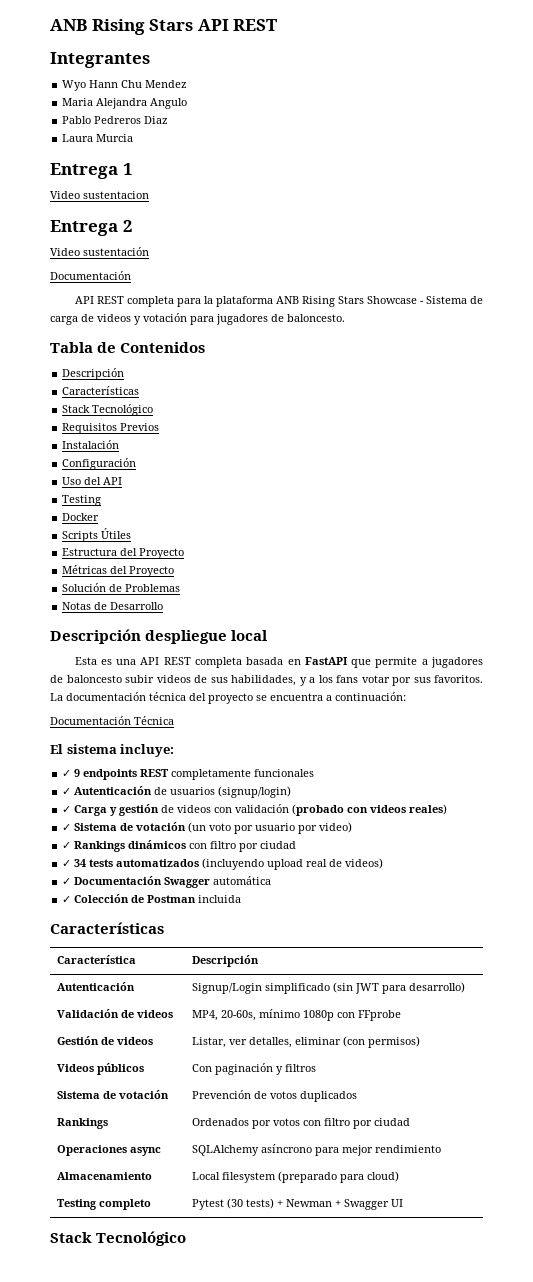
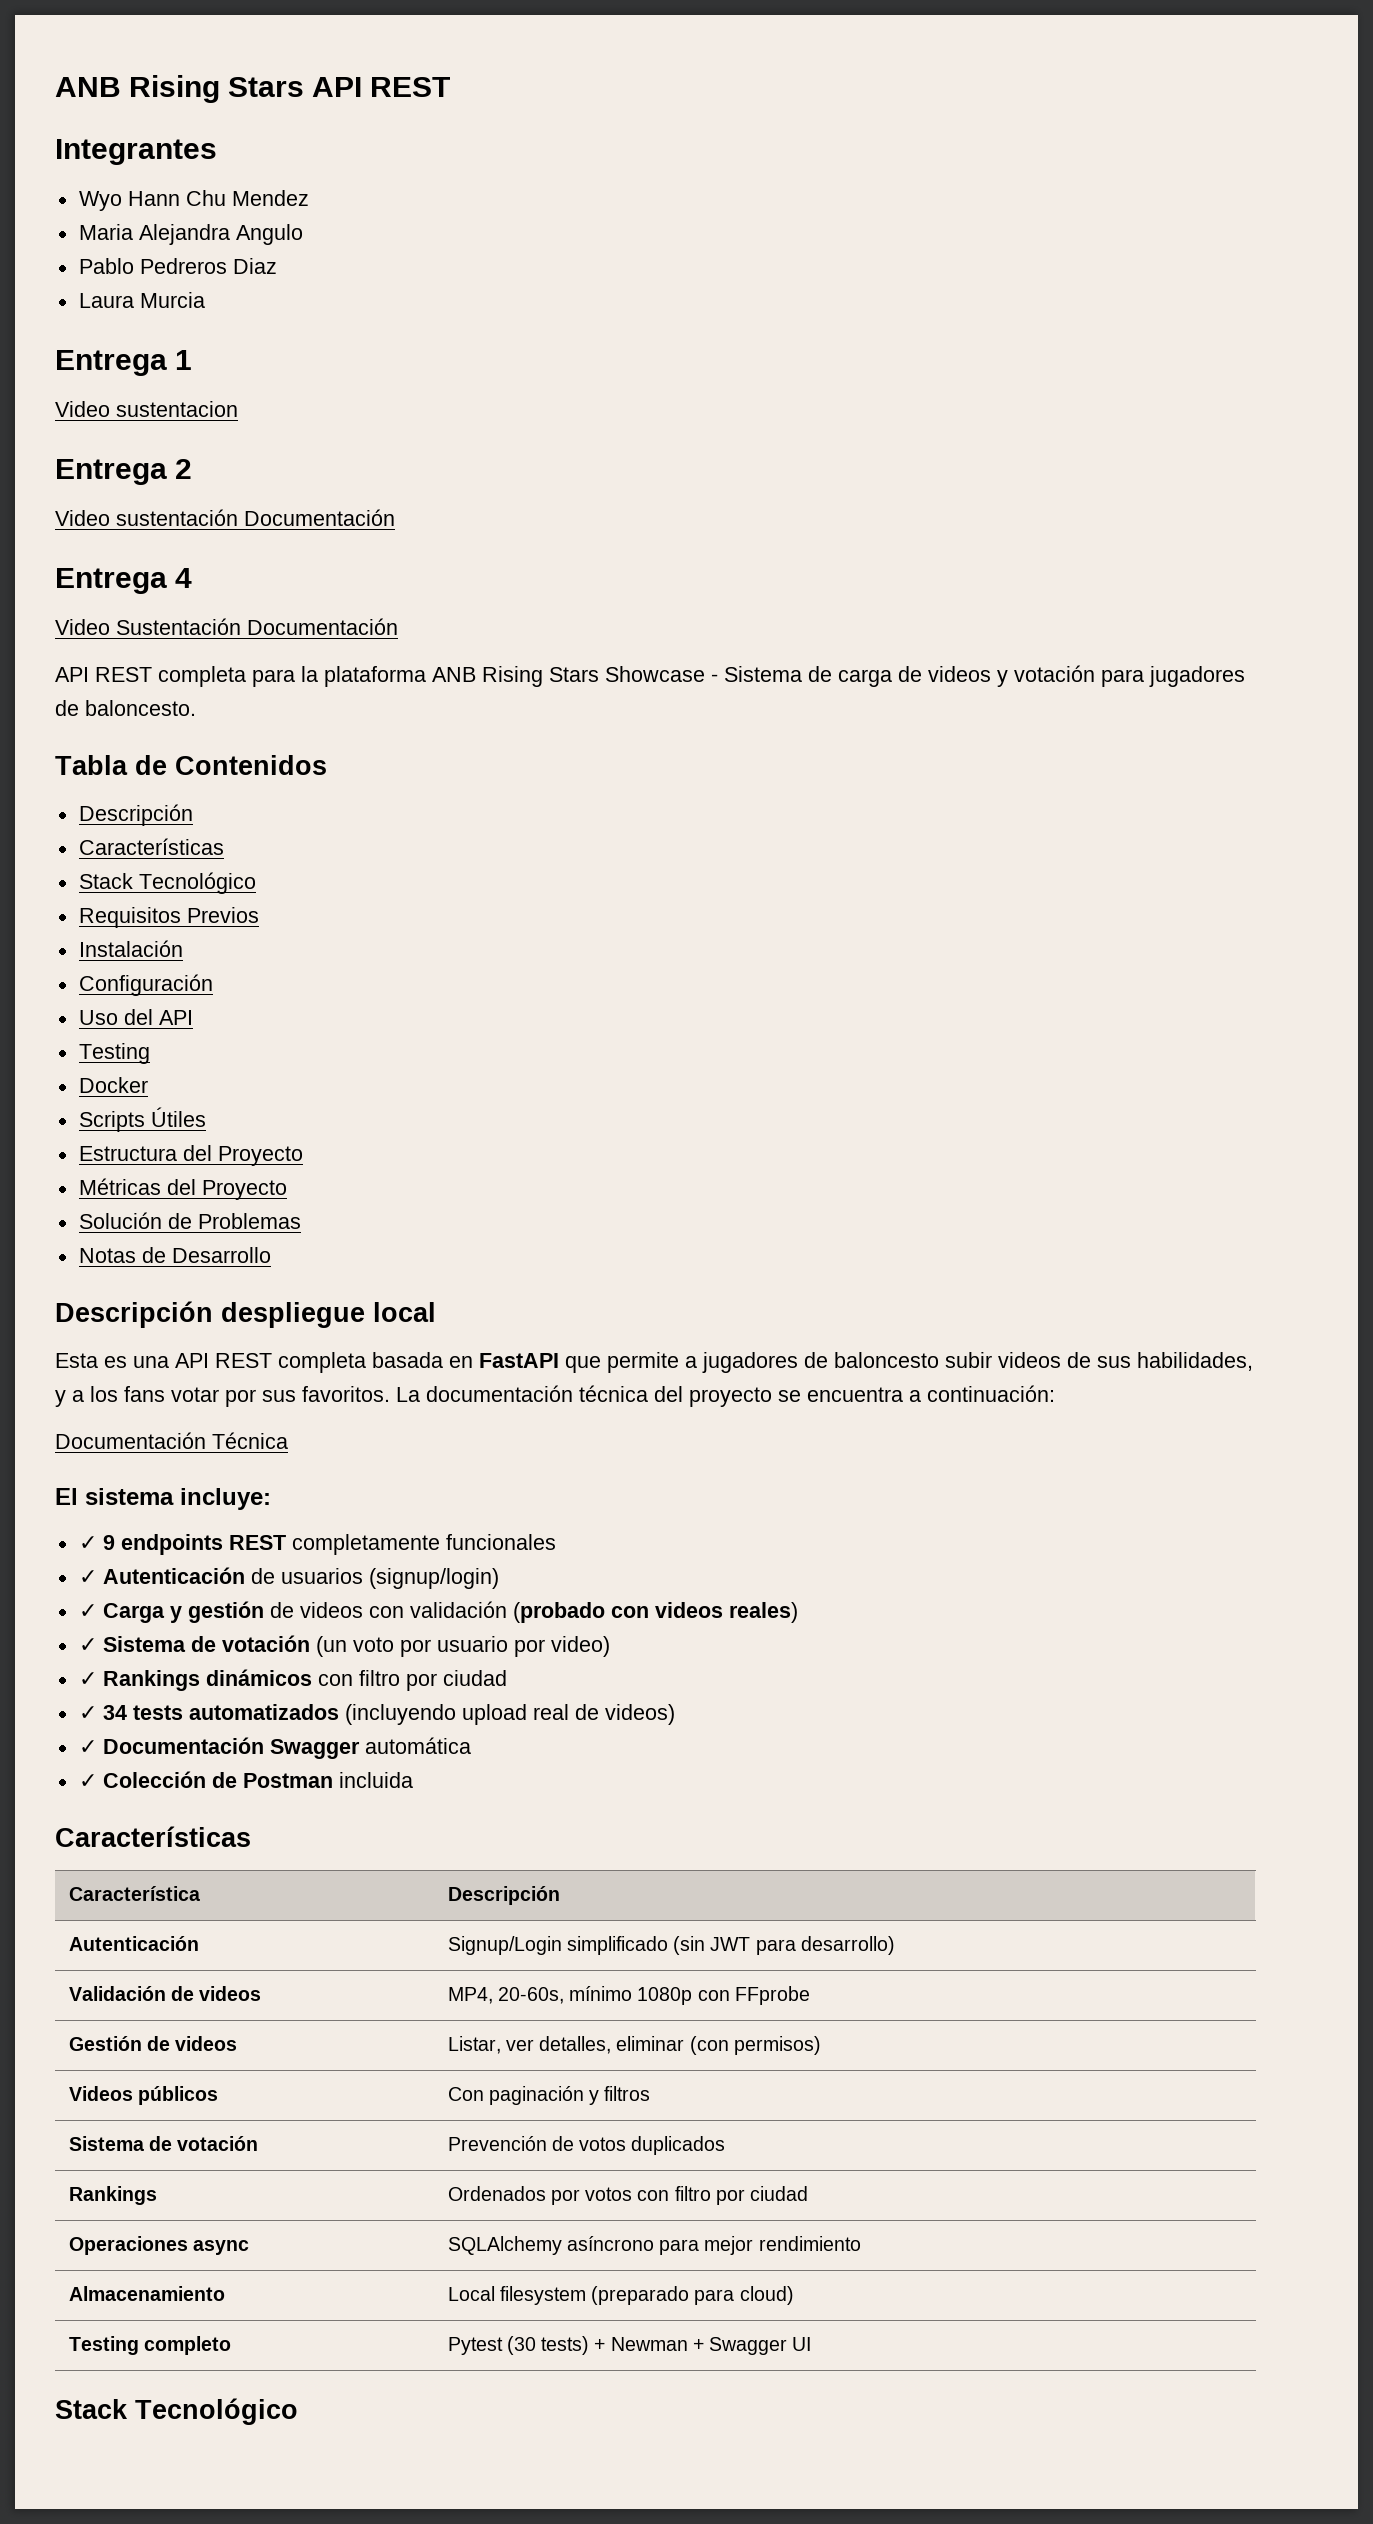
- Video sustentación
- Documentación
+ Video sustentación Documentación
+ Entrega 4
+ Video Sustentación Documentación

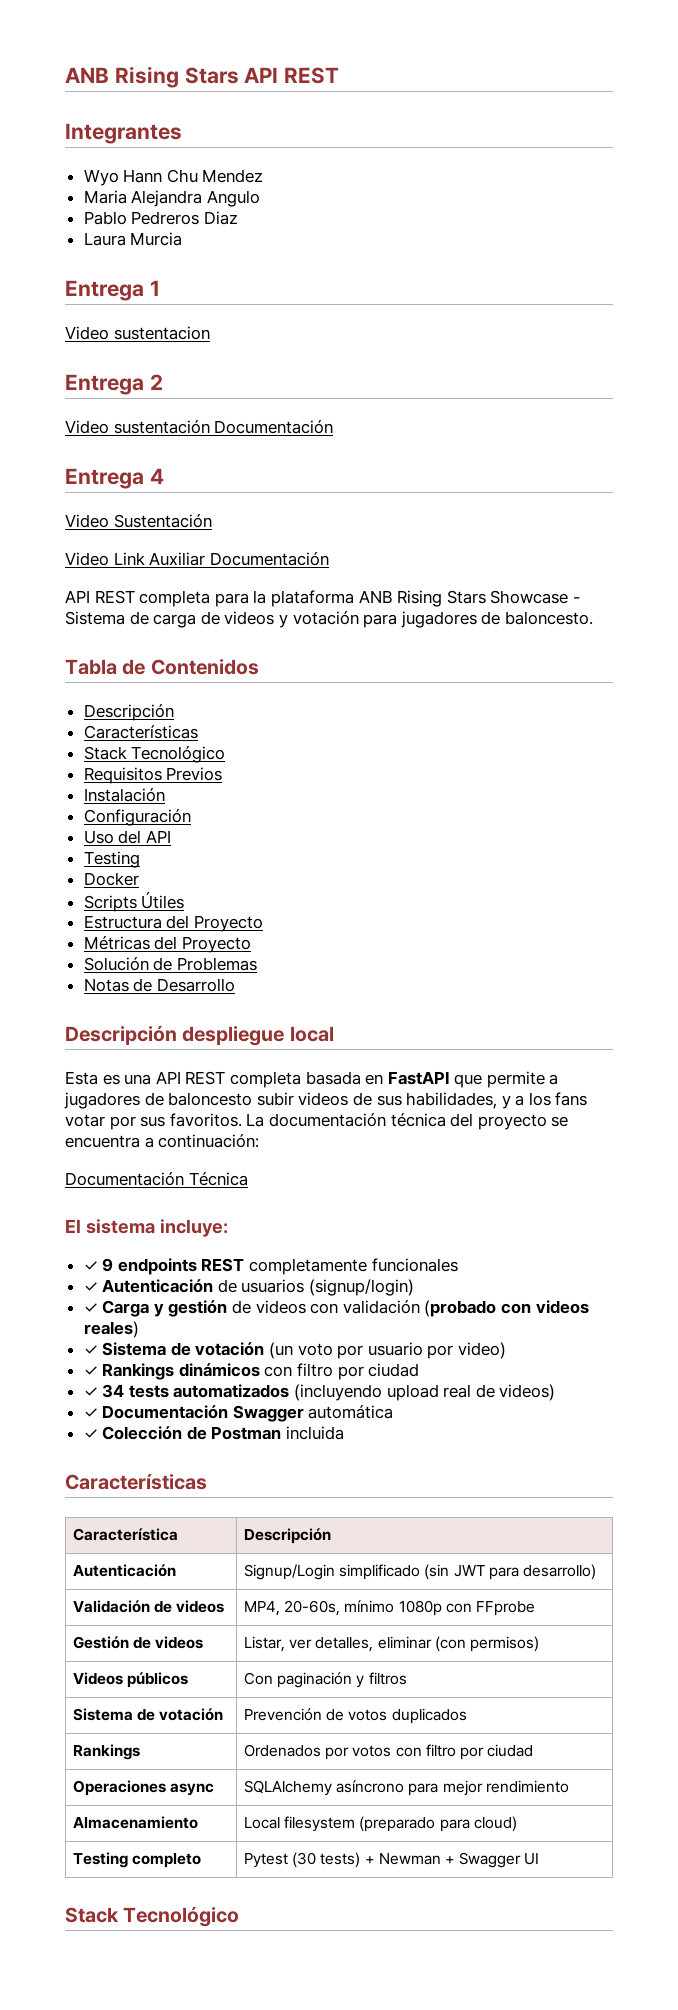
- Video Sustentación Documentación
+ Video Sustentación
+ Video Link Auxiliar Documentación

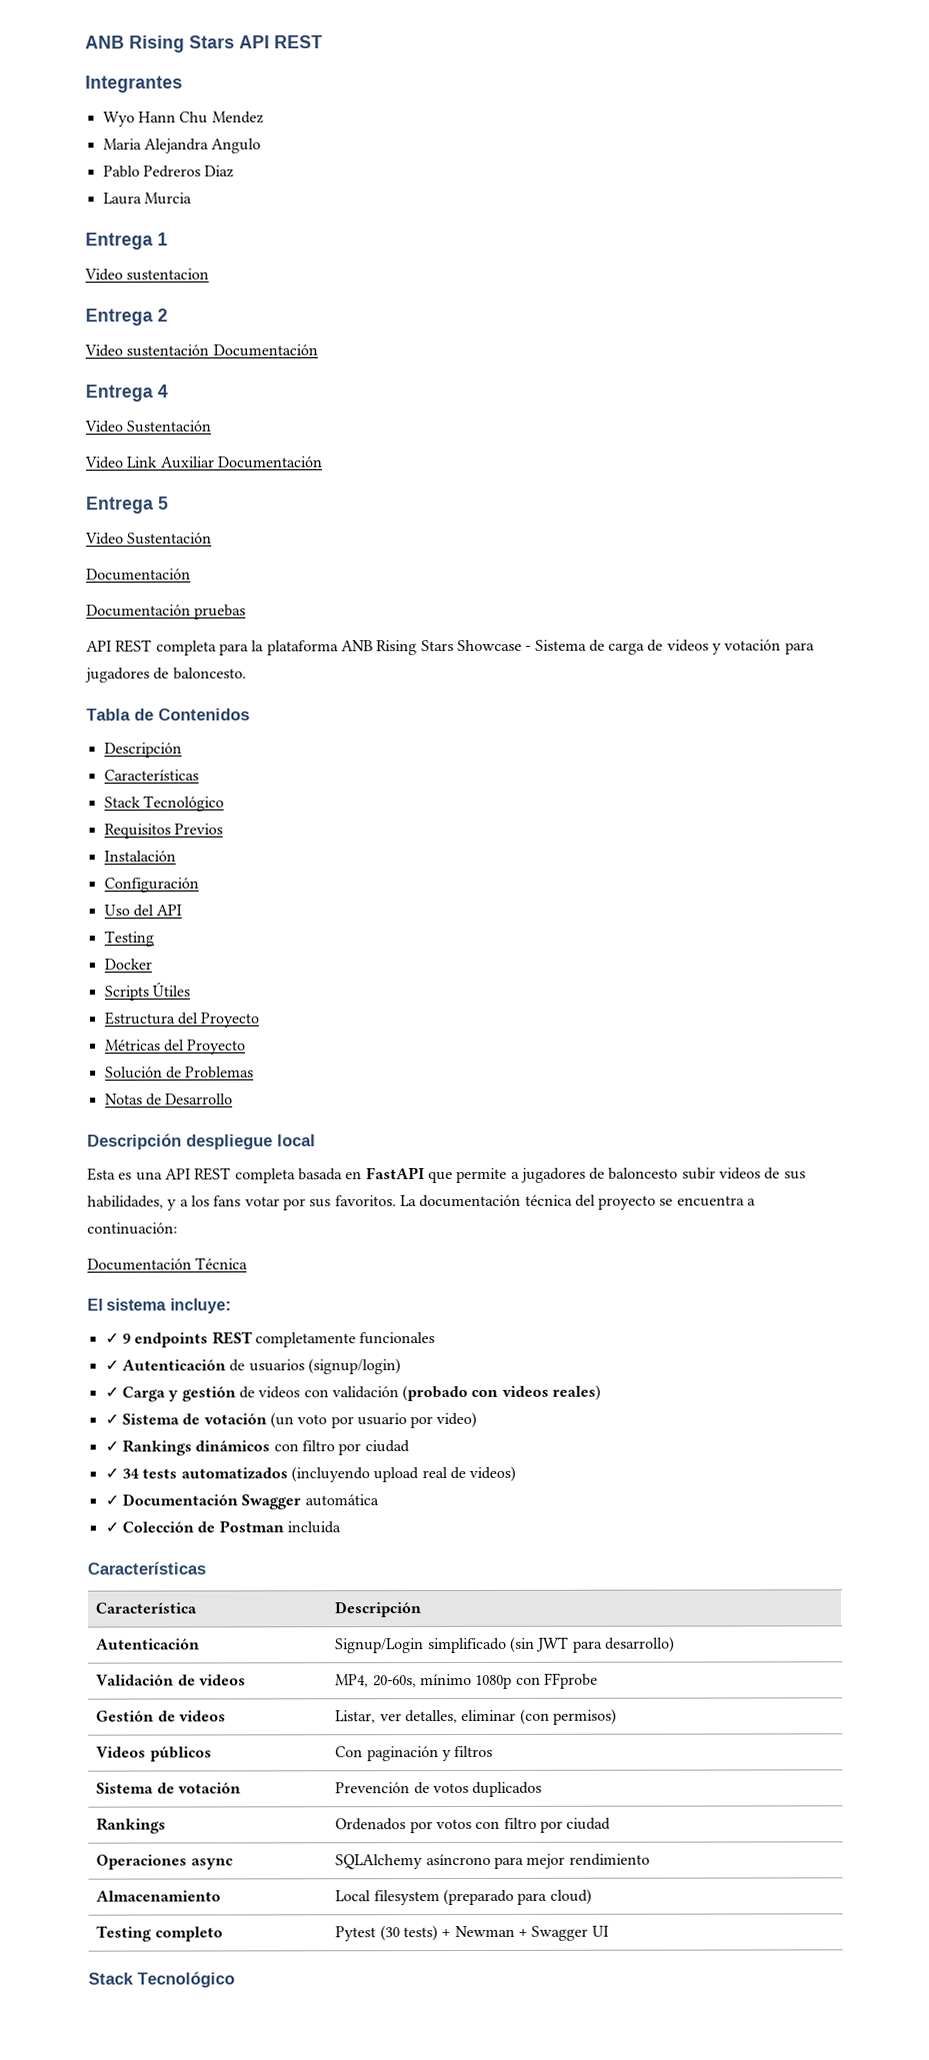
+ Entrega 5
+ Video Sustentación
+ Documentación
+ Documentación pruebas

